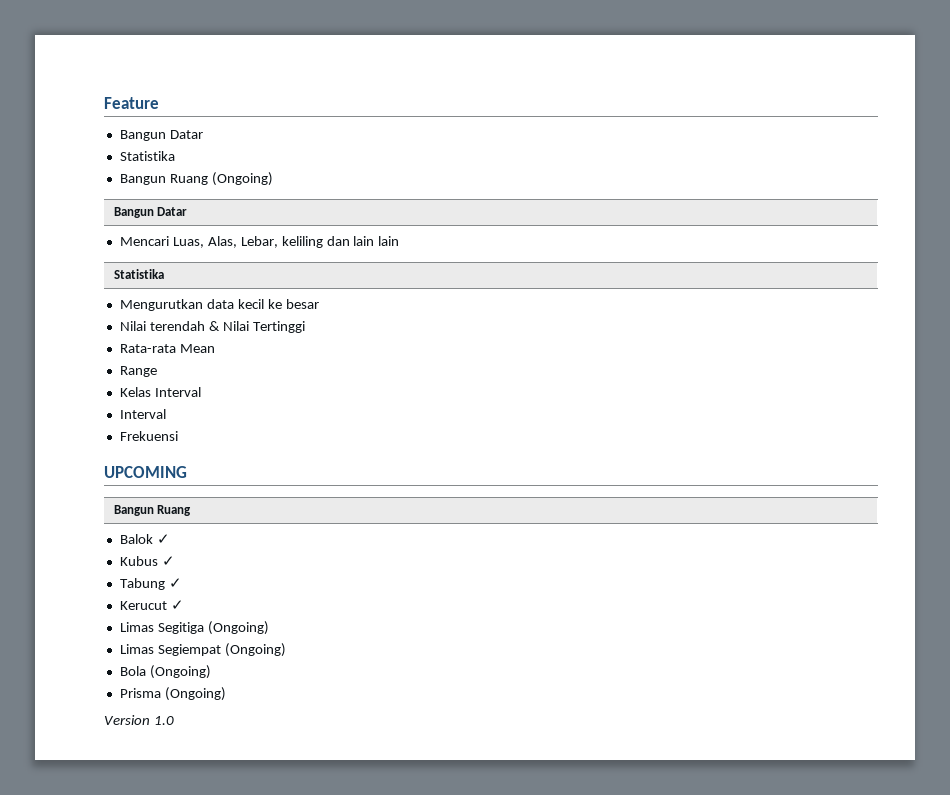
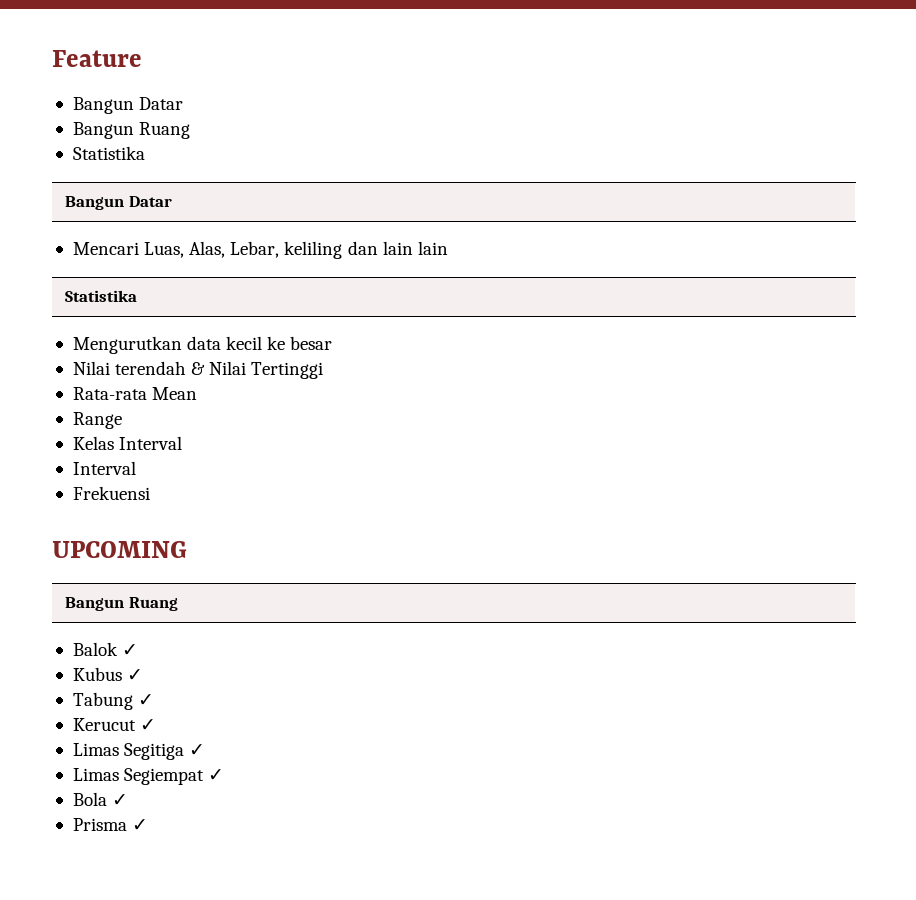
  Feature
  Bangun Datar
+ Bangun Ruang
  Statistika
- Bangun Ruang (Ongoing)
- Limas Segitiga (Ongoing)
+ Limas Segitiga ✓
- Limas Segiempat (Ongoing)
+ Limas Segiempat ✓
- Bola (Ongoing)
+ Bola ✓
- Prisma (Ongoing)
- Version 1.0
+ Prisma ✓

